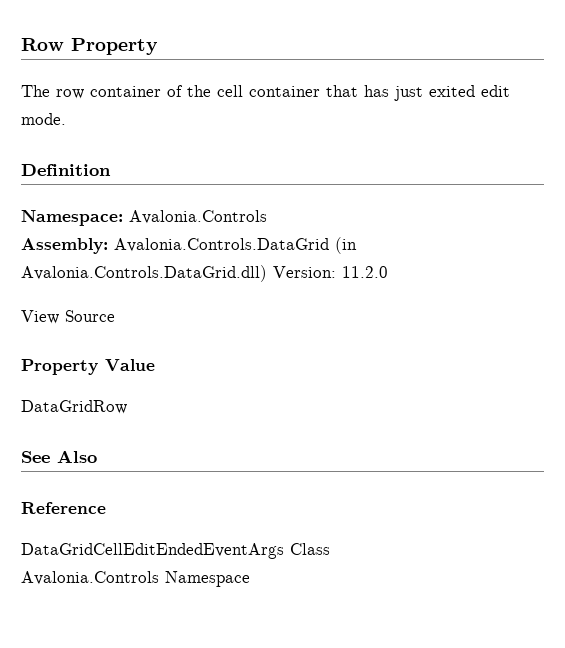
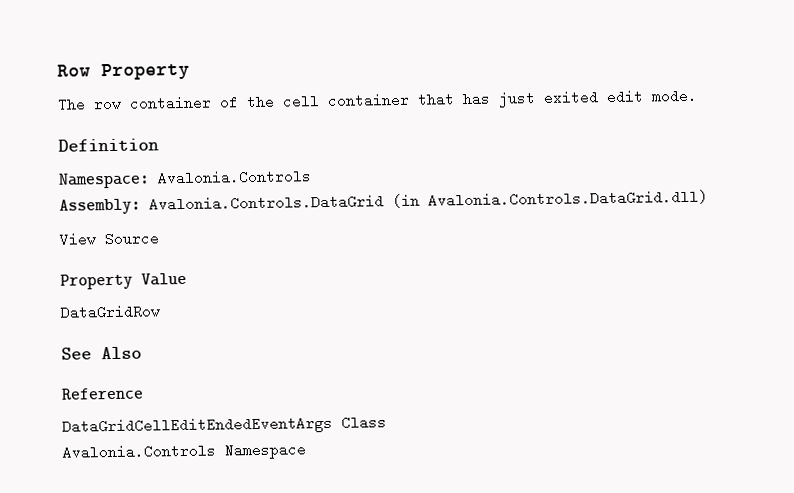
- Assembly: Avalonia.Controls.DataGrid (in Avalonia.Controls.DataGrid.dll) Version: 11.2.0
+ Assembly: Avalonia.Controls.DataGrid (in Avalonia.Controls.DataGrid.dll)

